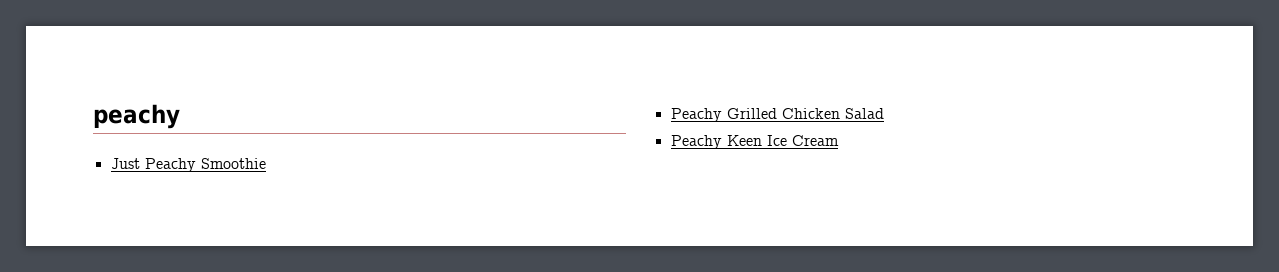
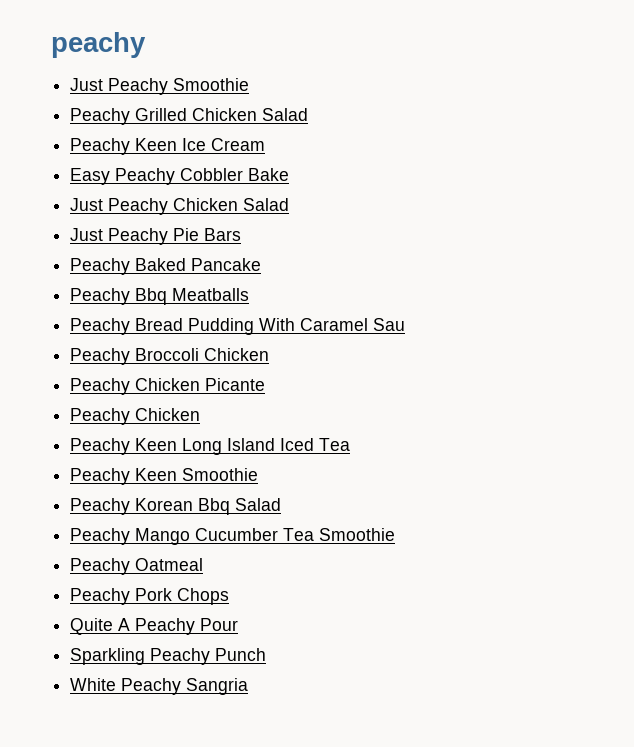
+ Easy Peachy Cobbler Bake
+ Just Peachy Chicken Salad
+ Just Peachy Pie Bars
+ Peachy Baked Pancake
+ Peachy Bbq Meatballs
+ Peachy Bread Pudding With Caramel Sau
+ Peachy Broccoli Chicken
+ Peachy Chicken Picante
+ Peachy Chicken
+ Peachy Keen Long Island Iced Tea
+ Peachy Keen Smoothie
+ Peachy Korean Bbq Salad
+ Peachy Mango Cucumber Tea Smoothie
+ Peachy Oatmeal
+ Peachy Pork Chops
+ Quite A Peachy Pour
+ Sparkling Peachy Punch
+ White Peachy Sangria

